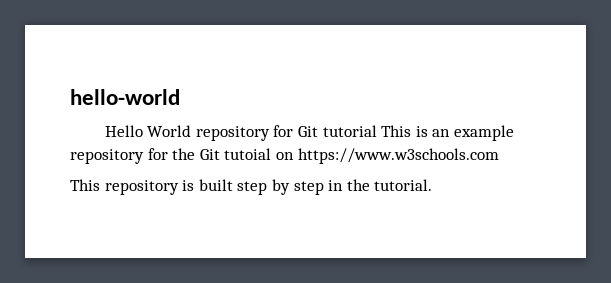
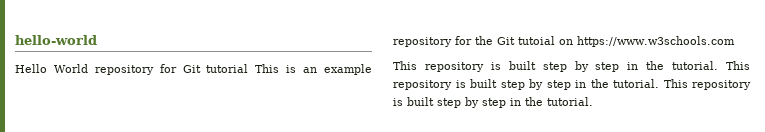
- This repository is built step by step in the tutorial.
+ This repository is built step by step in the tutorial. This repository is built step by step in the tutorial. This repository is built step by step in the tutorial.

